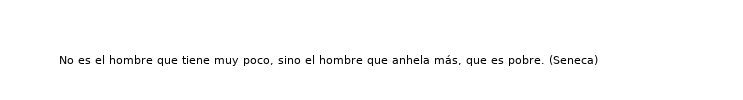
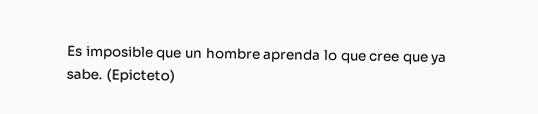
- No es el hombre que tiene muy poco, sino el hombre que anhela más, que es pobre. (Seneca)
+ Es imposible que un hombre aprenda lo que cree que ya sabe. (Epicteto)

